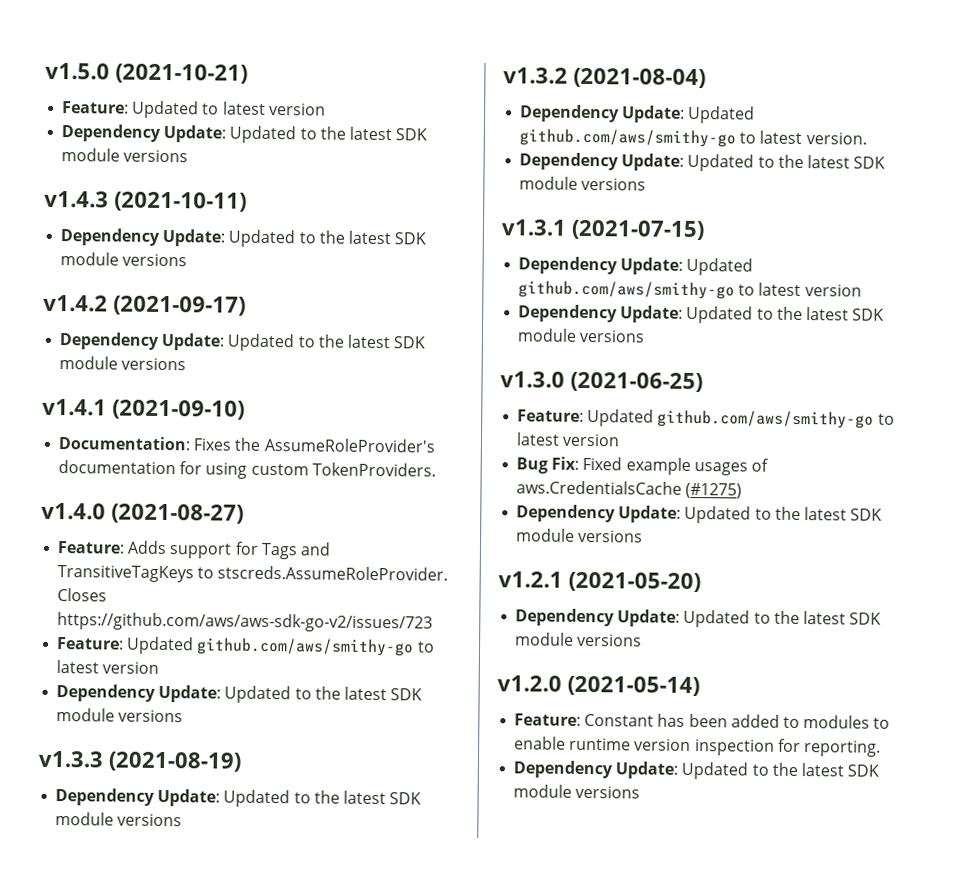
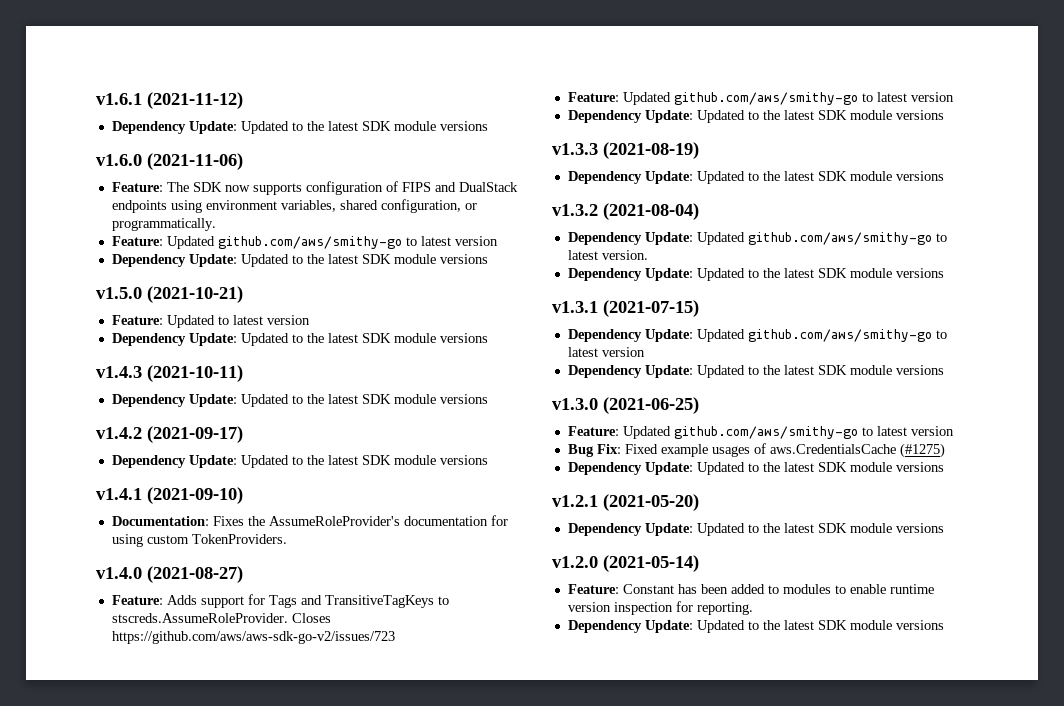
+ v1.6.1 (2021-11-12)
+ Dependency Update: Updated to the latest SDK module versions
+ v1.6.0 (2021-11-06)
+ Feature: The SDK now supports configuration of FIPS and DualStack endpoints using environment variables, shared configuration, or programmatically.
+ Feature: Updated github.com/aws/smithy-go to latest version
+ Dependency Update: Updated to the latest SDK module versions

